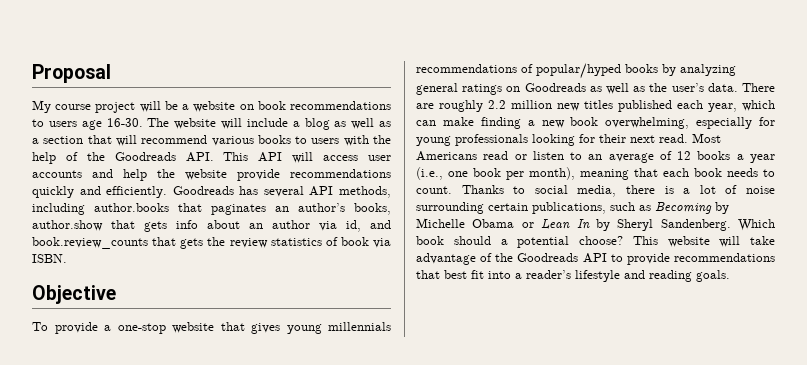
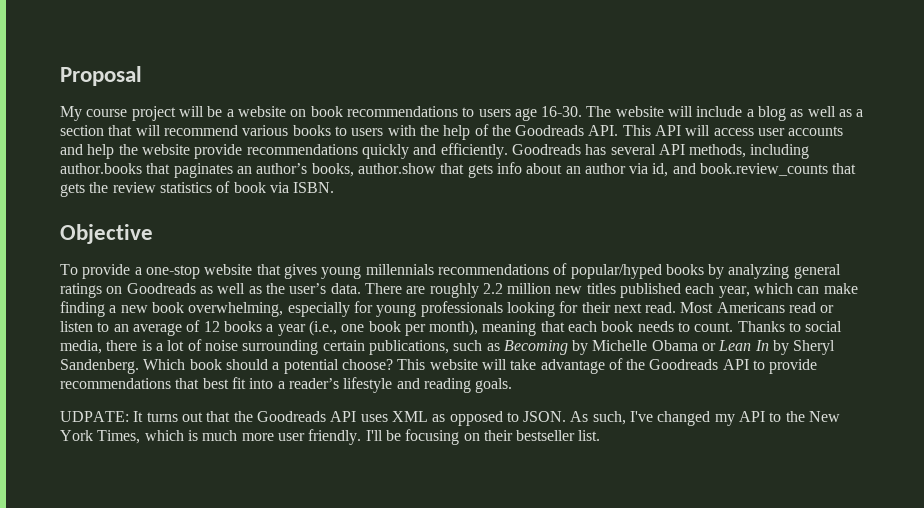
+ UDPATE: It turns out that the Goodreads API uses XML as opposed to JSON. As such, I've changed my API to the New York Times, which is much more user friendly. I'll be focusing on their bestseller list.

